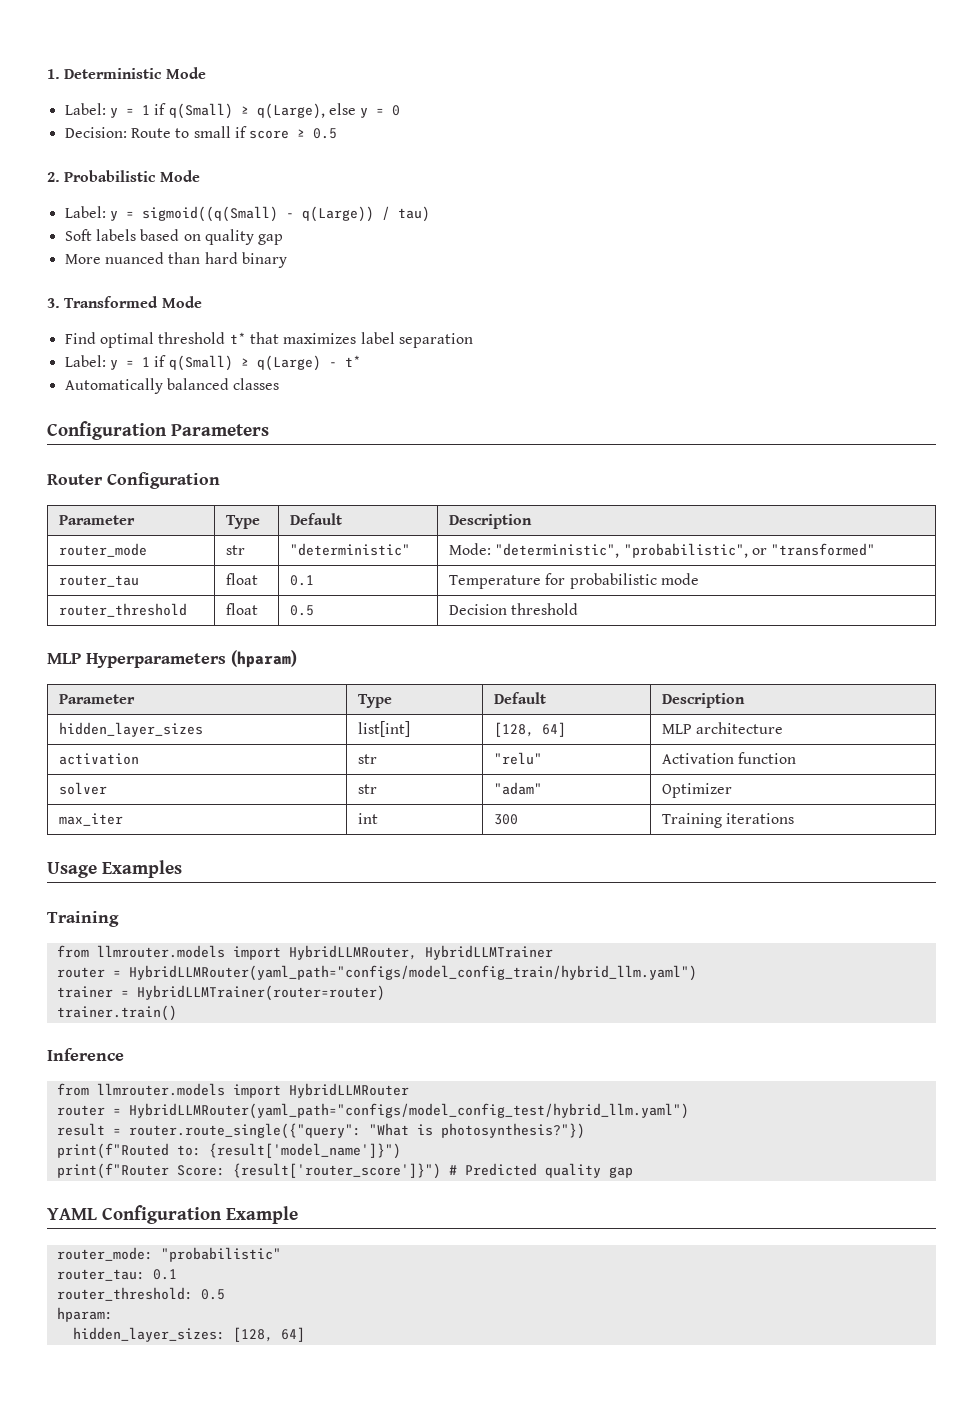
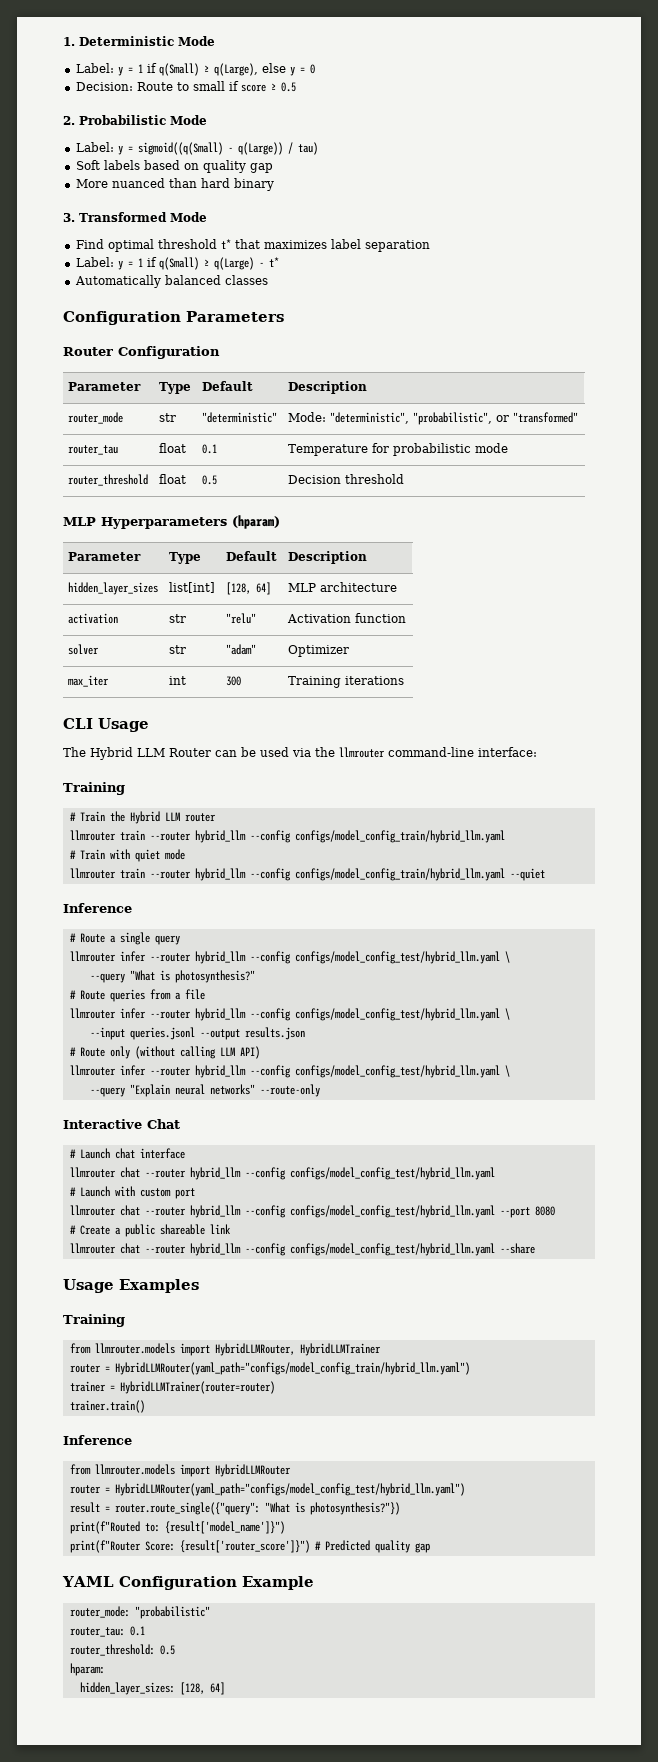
+ CLI Usage
+ The Hybrid LLM Router can be used via the llmrouter command-line interface:
+ Training
+ # Train the Hybrid LLM router
+ llmrouter train --router hybrid_llm --config configs/model_config_train/hybrid_llm.yaml
+ # Train with quiet mode
+ llmrouter train --router hybrid_llm --config configs/model_config_train/hybrid_llm.yaml --quiet
+ Inference
+ # Route a single query
+ llmrouter infer --router hybrid_llm --config configs/model_config_test/hybrid_llm.yaml \
+ --query "What is photosynthesis?"
+ # Route queries from a file
+ llmrouter infer --router hybrid_llm --config configs/model_config_test/hybrid_llm.yaml \
+ --input queries.jsonl --output results.json
+ # Route only (without calling LLM API)
+ llmrouter infer --router hybrid_llm --config configs/model_config_test/hybrid_llm.yaml \
+ --query "Explain neural networks" --route-only
+ Interactive Chat
+ # Launch chat interface
+ llmrouter chat --router hybrid_llm --config configs/model_config_test/hybrid_llm.yaml
+ # Launch with custom port
+ llmrouter chat --router hybrid_llm --config configs/model_config_test/hybrid_llm.yaml --port 8080
+ # Create a public shareable link
+ llmrouter chat --router hybrid_llm --config configs/model_config_test/hybrid_llm.yaml --share

